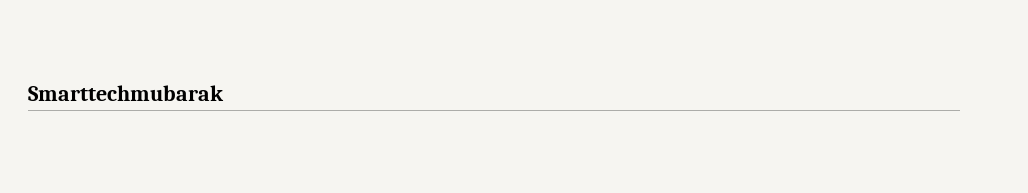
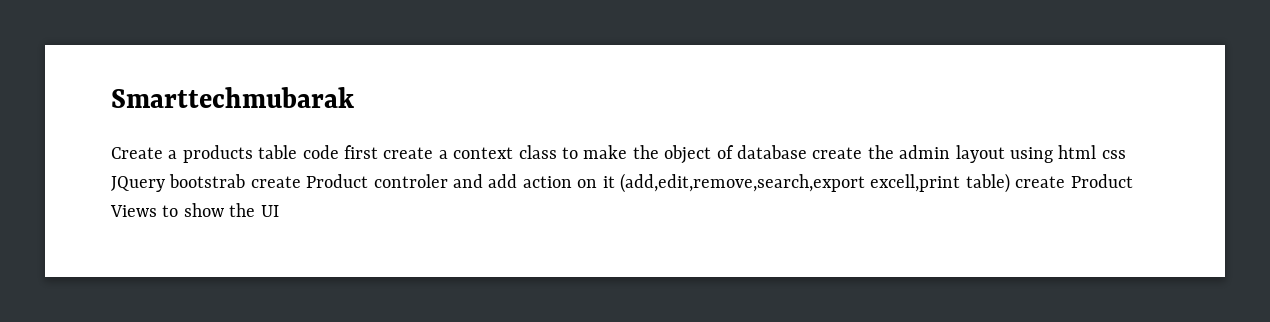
+ Create a products table code first create a context class to make the object of database create the admin layout using html css JQuery bootstrab create Product controler and add action on it (add,edit,remove,search,export excell,print table) create Product Views to show the UI

